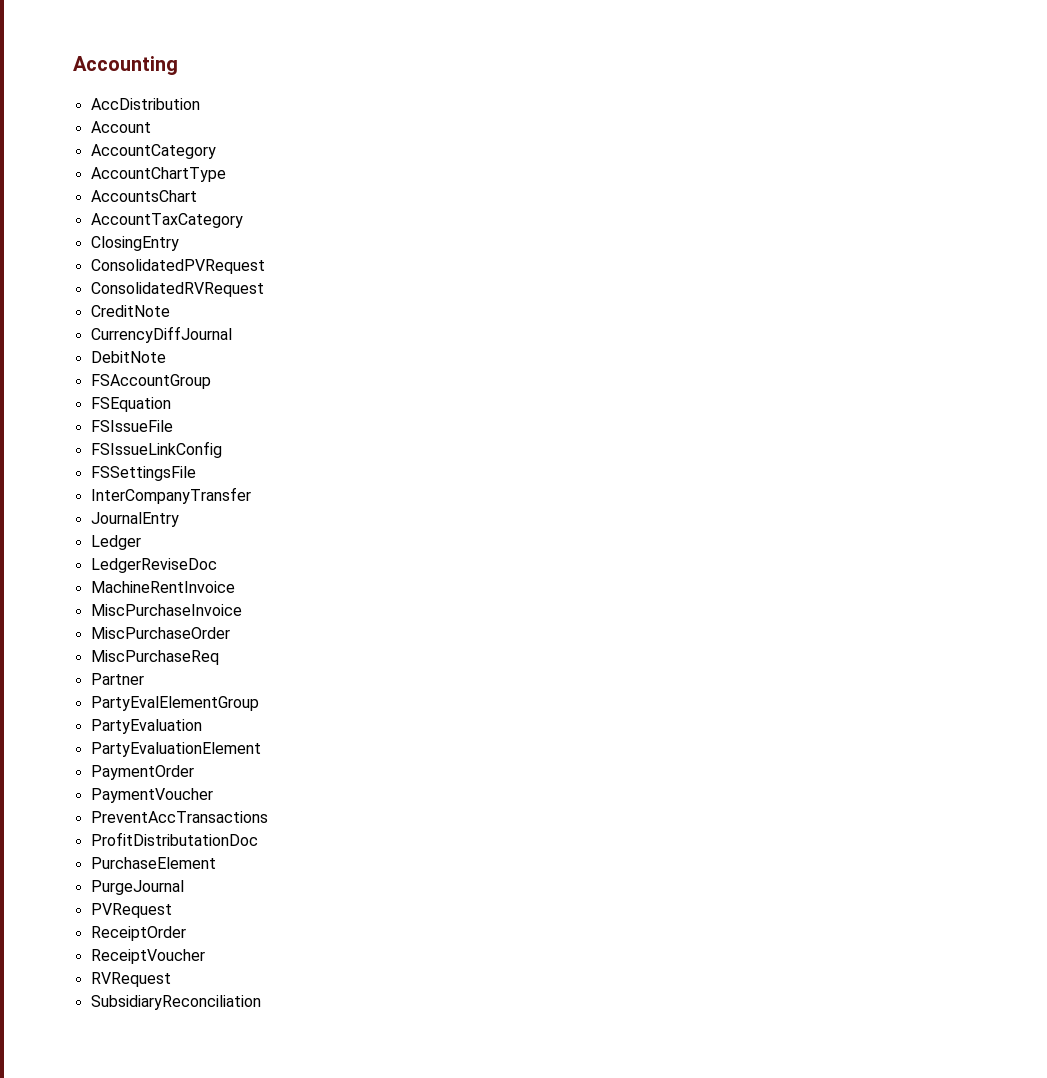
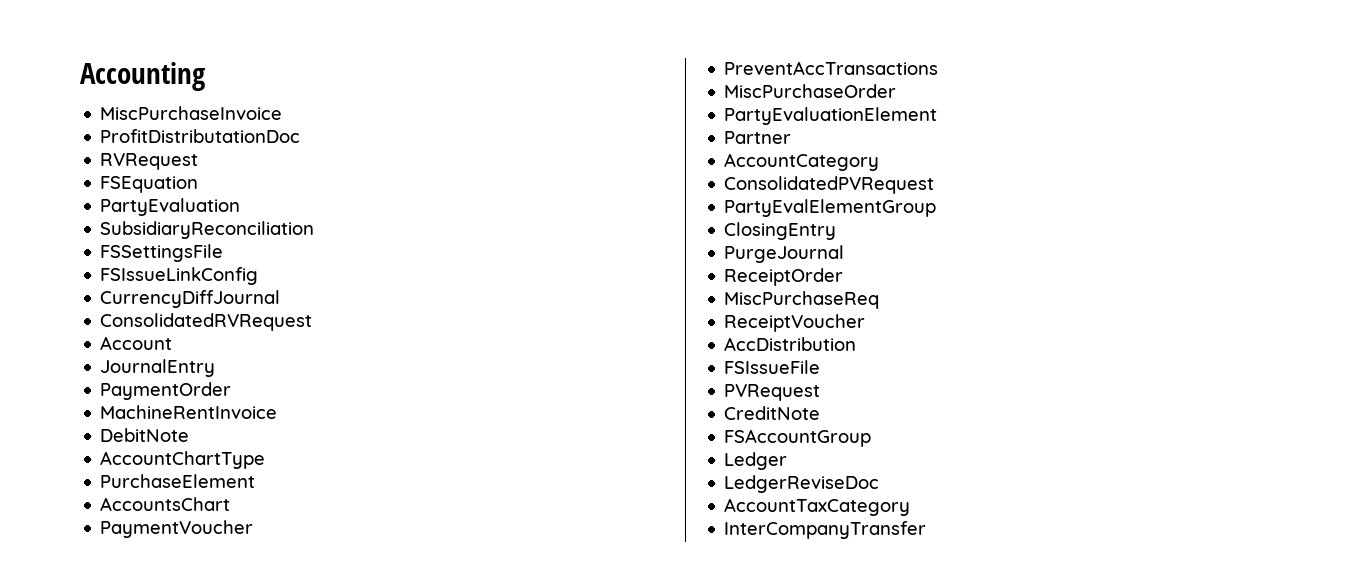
+ MiscPurchaseInvoice
+ ProfitDistributationDoc
+ RVRequest
+ FSEquation
+ PartyEvaluation
+ SubsidiaryReconciliation
+ FSSettingsFile
+ FSIssueLinkConfig
+ CurrencyDiffJournal
+ ConsolidatedRVRequest
+ Account
+ JournalEntry
+ PaymentOrder
+ MachineRentInvoice
+ DebitNote
+ AccountChartType
+ PurchaseElement
+ AccountsChart
+ PaymentVoucher
+ PreventAccTransactions
+ MiscPurchaseOrder
+ PartyEvaluationElement
+ Partner
+ AccountCategory
+ ConsolidatedPVRequest
+ PartyEvalElementGroup
+ ClosingEntry
+ PurgeJournal
+ ReceiptOrder
+ MiscPurchaseReq
+ ReceiptVoucher
  AccDistribution
- Account
- AccountCategory
- AccountChartType
- AccountsChart
- AccountTaxCategory
- ClosingEntry
- ConsolidatedPVRequest
- ConsolidatedRVRequest
+ FSIssueFile
+ PVRequest
- CurrencyDiffJournal
- DebitNote
- FSEquation
- FSIssueFile
- FSIssueLinkConfig
- FSSettingsFile
- InterCompanyTransfer
- JournalEntry
  Ledger
  LedgerReviseDoc
- MachineRentInvoice
- MiscPurchaseInvoice
- MiscPurchaseOrder
- MiscPurchaseReq
- Partner
- PartyEvalElementGroup
- PartyEvaluation
- PartyEvaluationElement
- PaymentOrder
- PaymentVoucher
- PreventAccTransactions
- ProfitDistributationDoc
- PurchaseElement
- PurgeJournal
- PVRequest
- ReceiptOrder
- ReceiptVoucher
- RVRequest
- SubsidiaryReconciliation
+ AccountTaxCategory
+ InterCompanyTransfer

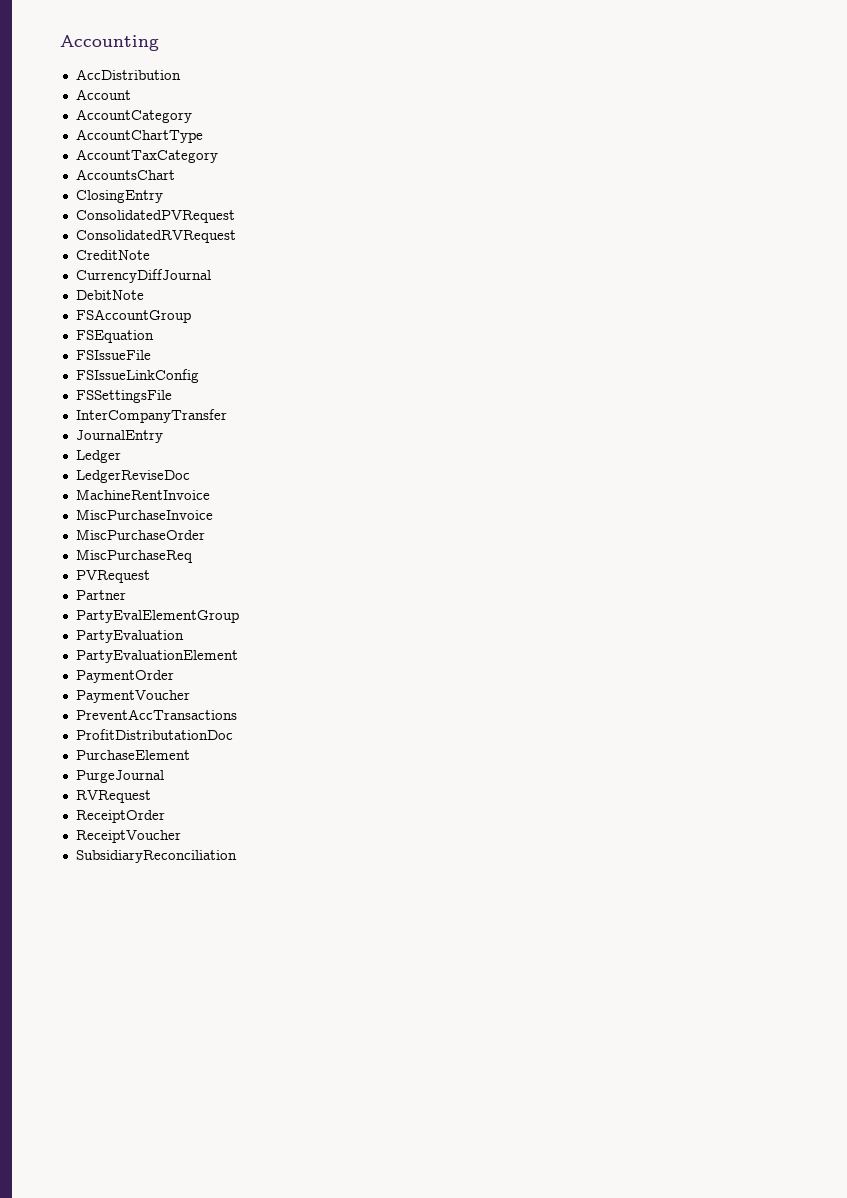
+ AccDistribution
+ Account
+ AccountCategory
+ AccountChartType
+ AccountTaxCategory
+ AccountsChart
+ ClosingEntry
+ ConsolidatedPVRequest
+ ConsolidatedRVRequest
+ CreditNote
+ CurrencyDiffJournal
+ DebitNote
+ FSAccountGroup
+ FSEquation
+ FSIssueFile
+ FSIssueLinkConfig
+ FSSettingsFile
+ InterCompanyTransfer
+ JournalEntry
+ Ledger
+ LedgerReviseDoc
+ MachineRentInvoice
  MiscPurchaseInvoice
- ProfitDistributationDoc
- RVRequest
- FSEquation
+ MiscPurchaseOrder
+ MiscPurchaseReq
+ PVRequest
+ Partner
+ PartyEvalElementGroup
  PartyEvaluation
- SubsidiaryReconciliation
- FSSettingsFile
- FSIssueLinkConfig
- CurrencyDiffJournal
- ConsolidatedRVRequest
- Account
- JournalEntry
+ PartyEvaluationElement
  PaymentOrder
- MachineRentInvoice
- DebitNote
- AccountChartType
- PurchaseElement
- AccountsChart
  PaymentVoucher
  PreventAccTransactions
- MiscPurchaseOrder
- PartyEvaluationElement
- Partner
- AccountCategory
- ConsolidatedPVRequest
- PartyEvalElementGroup
- ClosingEntry
+ ProfitDistributationDoc
+ PurchaseElement
+ RVRequest
- MiscPurchaseReq
- AccDistribution
- FSIssueFile
- PVRequest
- CreditNote
- FSAccountGroup
- Ledger
- LedgerReviseDoc
- AccountTaxCategory
- InterCompanyTransfer
+ SubsidiaryReconciliation

